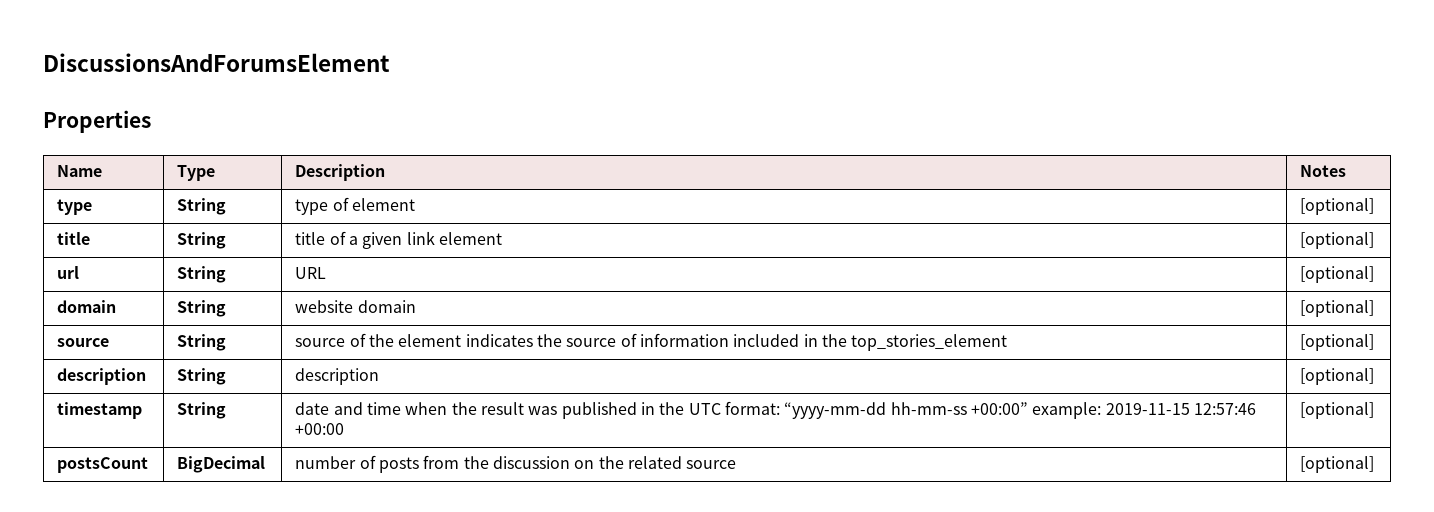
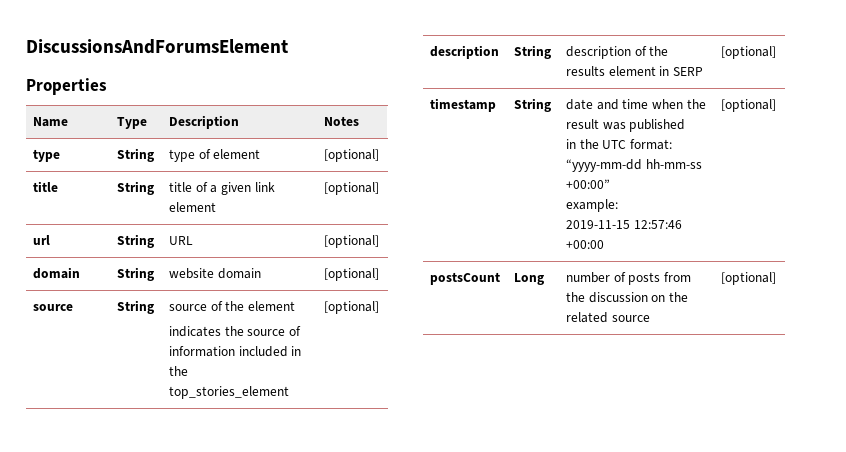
- source | String | source of the element indicates the source of information included in the top_stories_element | [optional]
+ source | String | source of the element
+ indicates the source of information included in the top_stories_element | [optional]
- description | String | description | [optional]
+ description | String | description of the results element in SERP | [optional]
- timestamp | String | date and time when the result was published in the UTC format: “yyyy-mm-dd hh-mm-ss +00:00” example: 2019-11-15 12:57:46 +00:00 | [optional]
+ timestamp | String | date and time when the result was published
+ in the UTC format: “yyyy-mm-dd hh-mm-ss +00:00”
+ example:
+ 2019-11-15 12:57:46 +00:00 | [optional]
- postsCount | BigDecimal | number of posts from the discussion on the related source | [optional]
+ postsCount | Long | number of posts from the discussion on the related source | [optional]

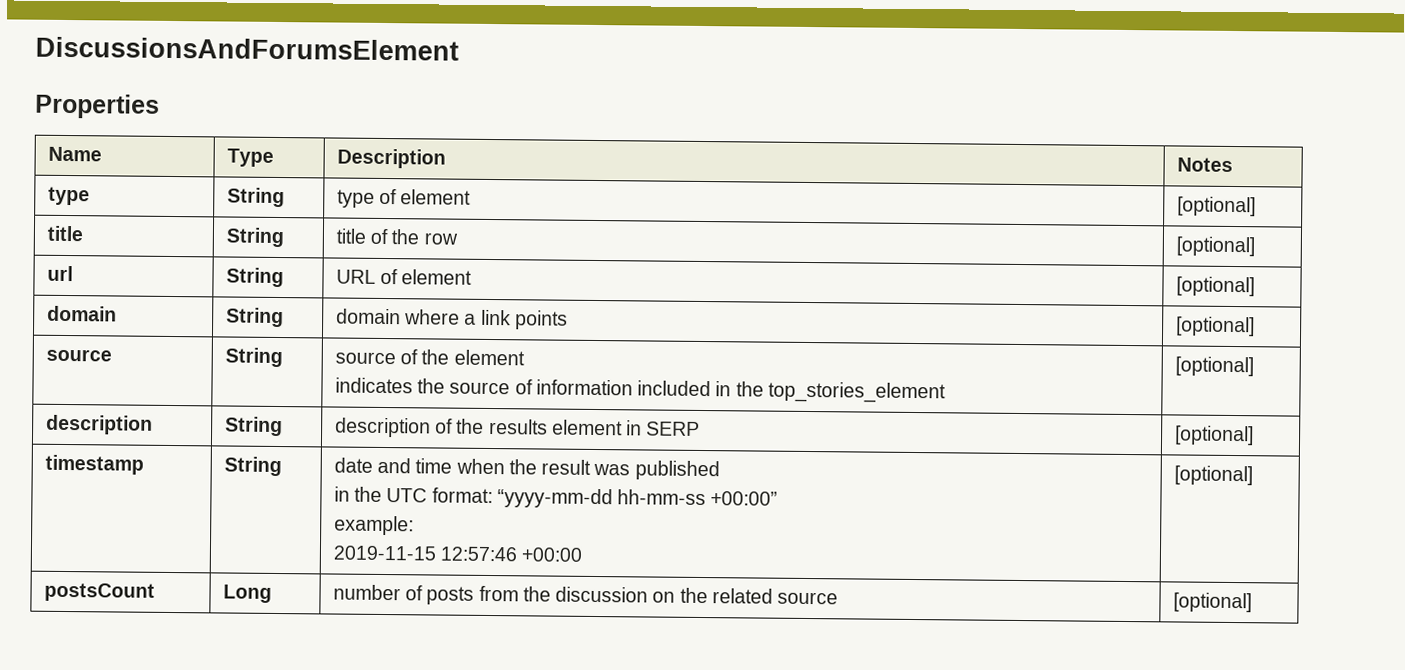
- title | String | title of a given link element | [optional]
+ title | String | title of the row | [optional]
- url | String | URL | [optional]
+ url | String | URL of element | [optional]
- domain | String | website domain | [optional]
+ domain | String | domain where a link points | [optional]

